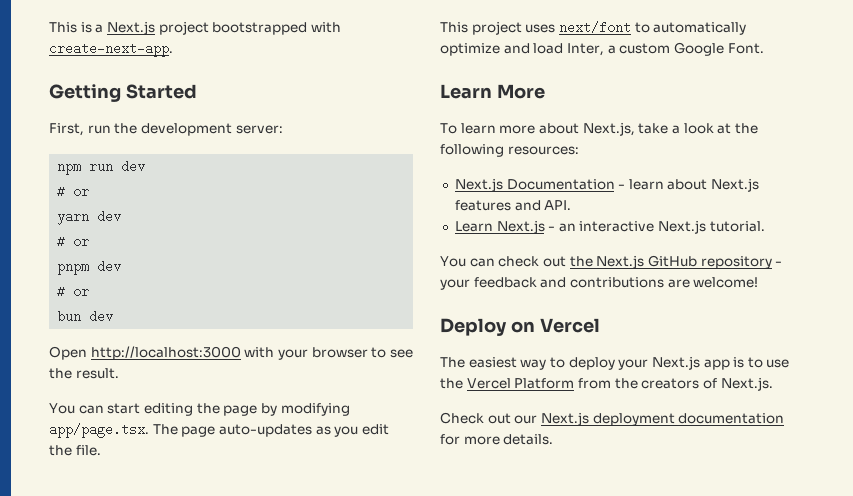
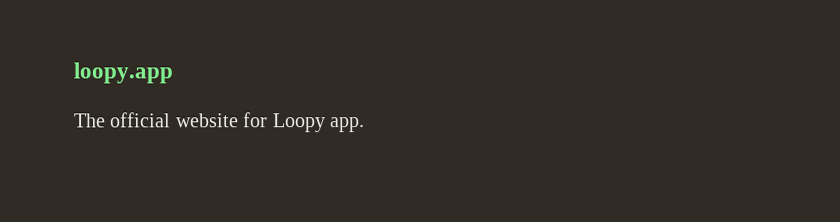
- This is a Next.js project bootstrapped with create-next-app.
- Getting Started
- First, run the development server:
- npm run dev
- # or
- yarn dev
- # or
- pnpm dev
- # or
- bun dev
- Open http://localhost:3000 with your browser to see the result.
- You can start editing the page by modifying app/page.tsx. The page auto-updates as you edit the file.
- This project uses next/font to automatically optimize and load Inter, a custom Google Font.
- Learn More
- To learn more about Next.js, take a look at the following resources:
- Next.js Documentation - learn about Next.js features and API.
- Learn Next.js - an interactive Next.js tutorial.
- You can check out the Next.js GitHub repository - your feedback and contributions are welcome!
- Deploy on Vercel
- The easiest way to deploy your Next.js app is to use the Vercel Platform from the creators of Next.js.
- Check out our Next.js deployment documentation for more details.
+ loopy.app
+ The official website for Loopy app.

